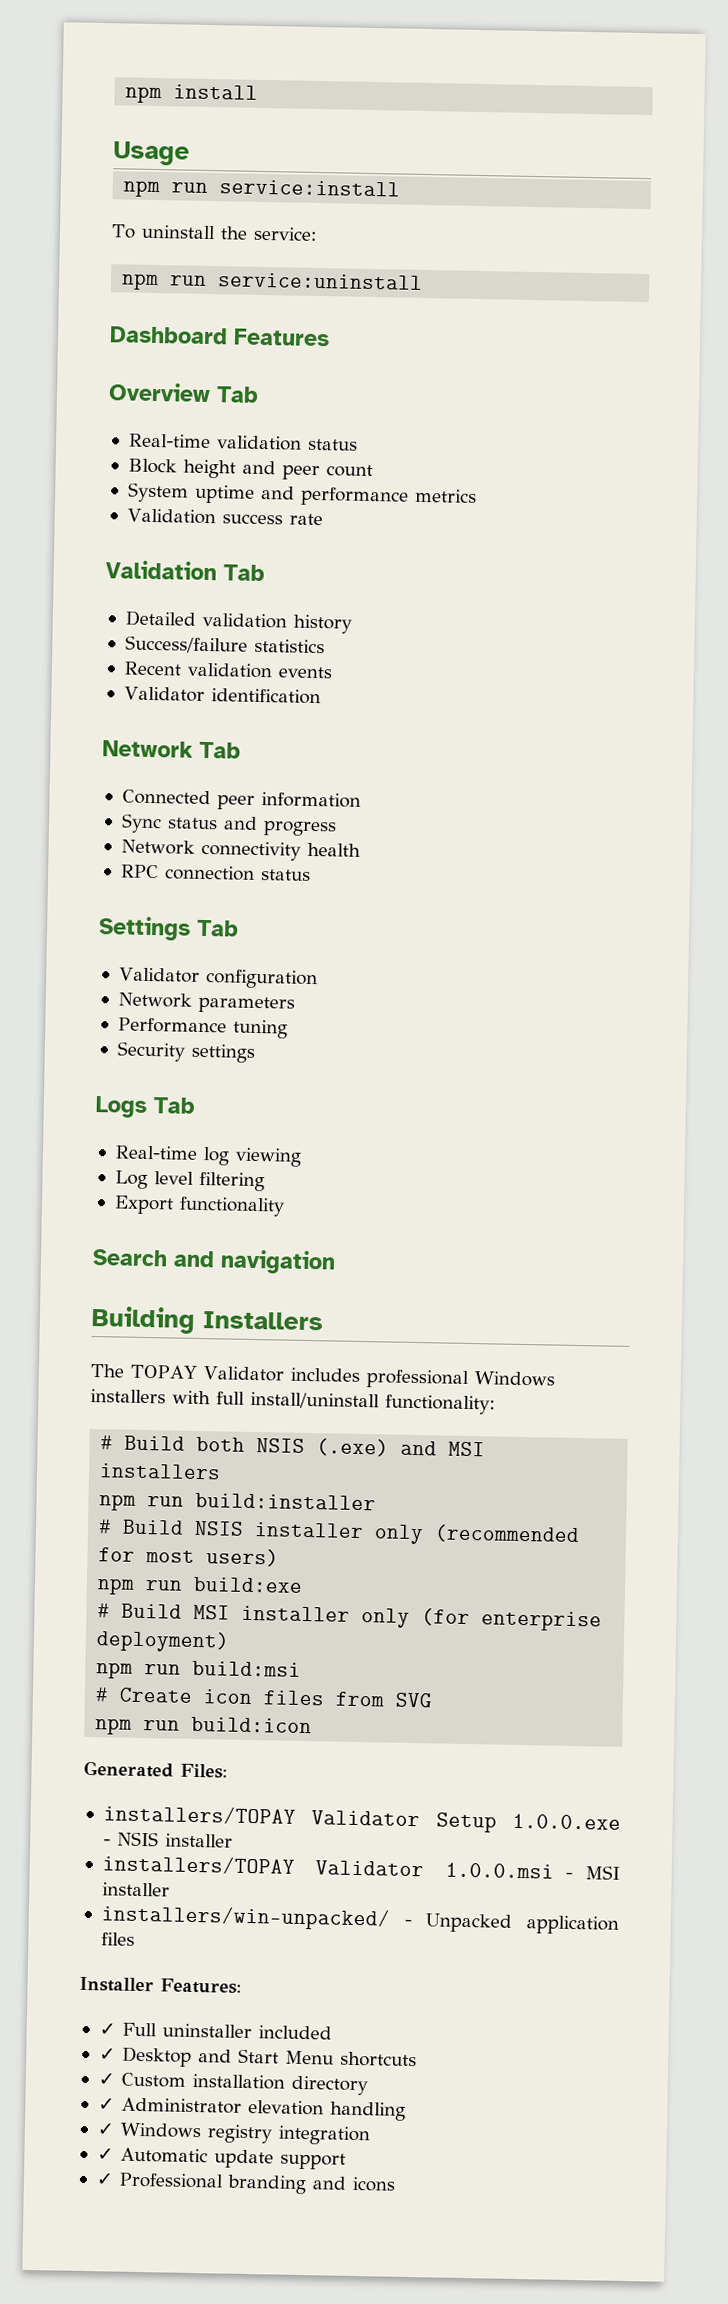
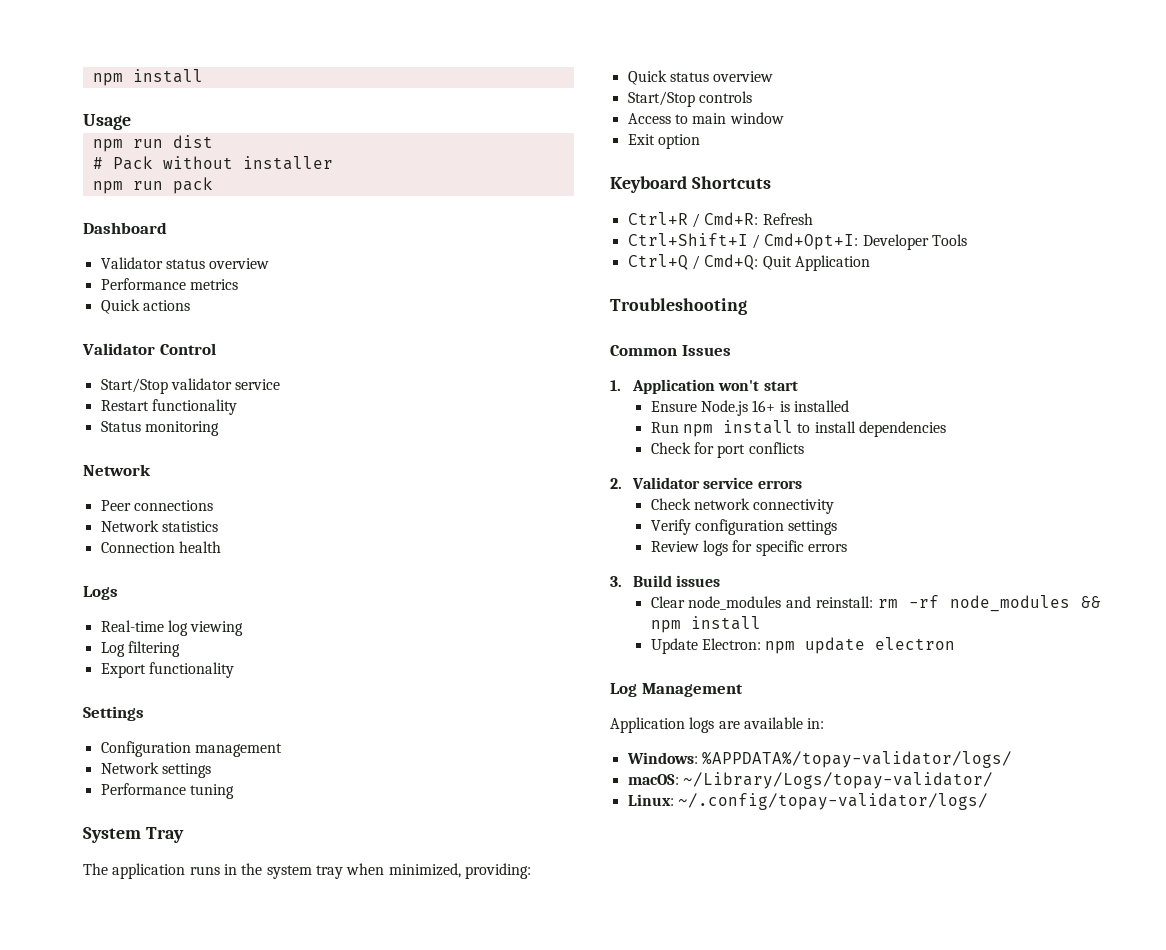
- npm run service:install
- To uninstall the service:
- npm run service:uninstall
+ npm run dist
+ # Pack without installer
+ npm run pack
- Dashboard Features
- Overview Tab
- Real-time validation status
- Block height and peer count
- System uptime and performance metrics
- Validation success rate
- Validation Tab
- Detailed validation history
- Success/failure statistics
- Recent validation events
- Validator identification
- Network Tab
- Connected peer information
- Sync status and progress
- Network connectivity health
- RPC connection status
- Settings Tab
- Validator configuration
- Network parameters
- Performance tuning
- Security settings
+ Dashboard
+ Validator status overview
+ Performance metrics
+ Quick actions
+ Validator Control
+ Start/Stop validator service
+ Restart functionality
+ Status monitoring
+ Network
+ Peer connections
+ Network statistics
+ Connection health
- Logs Tab
+ Logs
- Log level filtering
+ Log filtering
- Search and navigation
- Building Installers
- The TOPAY Validator includes professional Windows installers with full install/uninstall functionality:
- # Build both NSIS (.exe) and MSI installers
- npm run build:installer
- # Build NSIS installer only (recommended for most users)
- npm run build:exe
- # Build MSI installer only (for enterprise deployment)
- npm run build:msi
- # Create icon files from SVG
- npm run build:icon
- Generated Files:
- installers/TOPAY Validator Setup 1.0.0.exe - NSIS installer
- installers/TOPAY Validator 1.0.0.msi - MSI installer
- installers/win-unpacked/ - Unpacked application files
- Installer Features:
- ✓ Full uninstaller included
- ✓ Desktop and Start Menu shortcuts
- ✓ Custom installation directory
- ✓ Administrator elevation handling
- ✓ Windows registry integration
- ✓ Automatic update support
- ✓ Professional branding and icons
+ Settings
+ Configuration management
+ Network settings
+ Performance tuning
+ System Tray
+ The application runs in the system tray when minimized, providing:
+ Quick status overview
+ Start/Stop controls
+ Access to main window
+ Exit option
+ Keyboard Shortcuts
+ Ctrl+R / Cmd+R: Refresh
+ Ctrl+Shift+I / Cmd+Opt+I: Developer Tools
+ Ctrl+Q / Cmd+Q: Quit Application
+ Troubleshooting
+ Common Issues
+ 1. Application won't start
+ Ensure Node.js 16+ is installed
+ Run npm install to install dependencies
+ Check for port conflicts
+ 2. Validator service errors
+ Check network connectivity
+ Verify configuration settings
+ Review logs for specific errors
+ 3. Build issues
+ Clear node_modules and reinstall: rm -rf node_modules && npm install
+ Update Electron: npm update electron
+ Log Management
+ Application logs are available in:
+ Windows: %APPDATA%/topay-validator/logs/
+ macOS: ~/Library/Logs/topay-validator/
+ Linux: ~/.config/topay-validator/logs/

